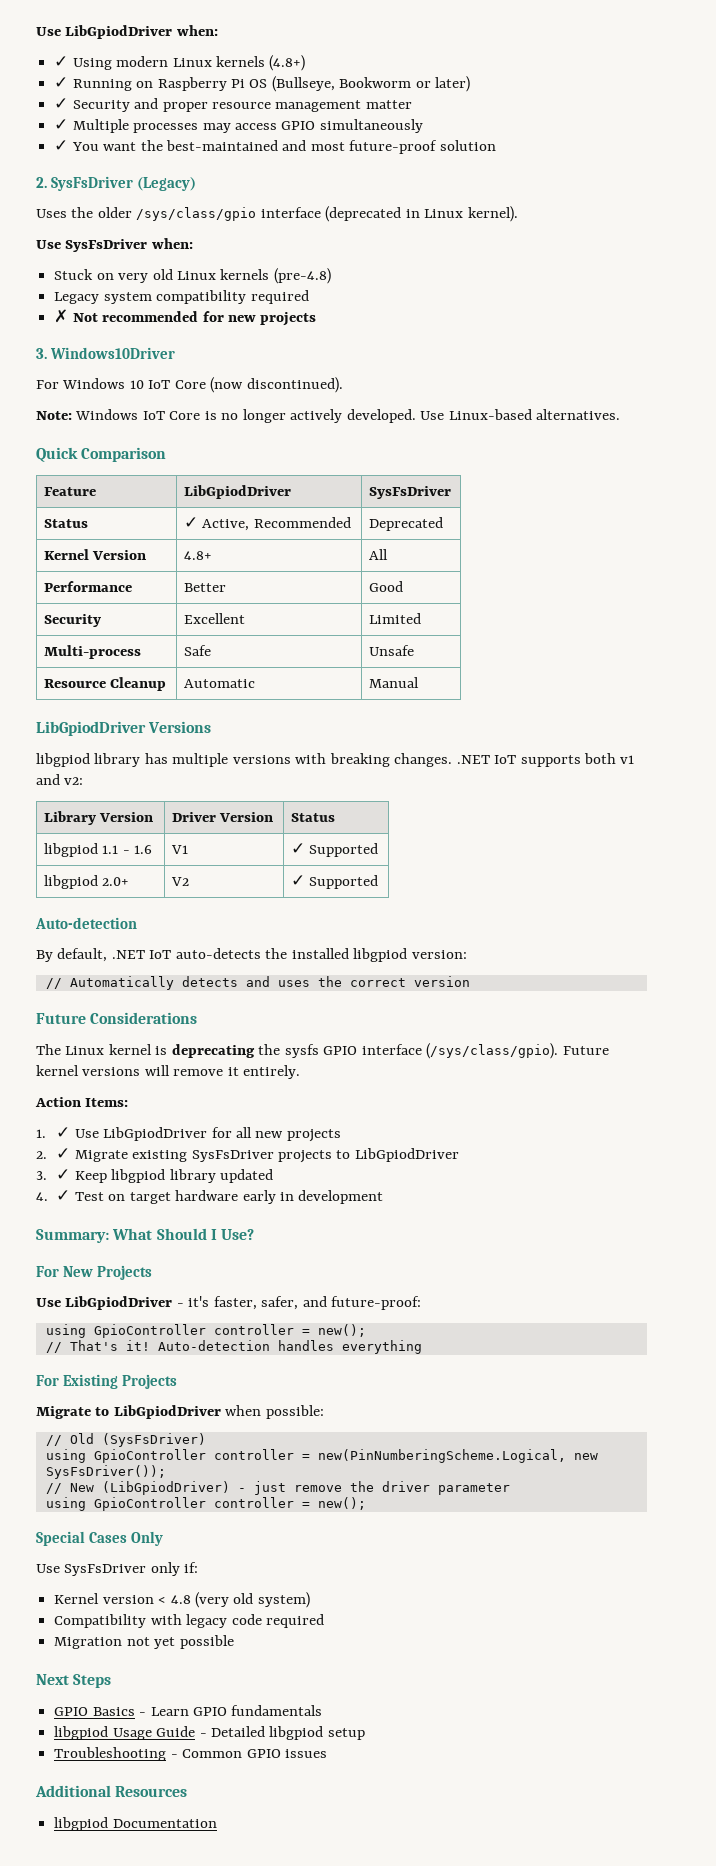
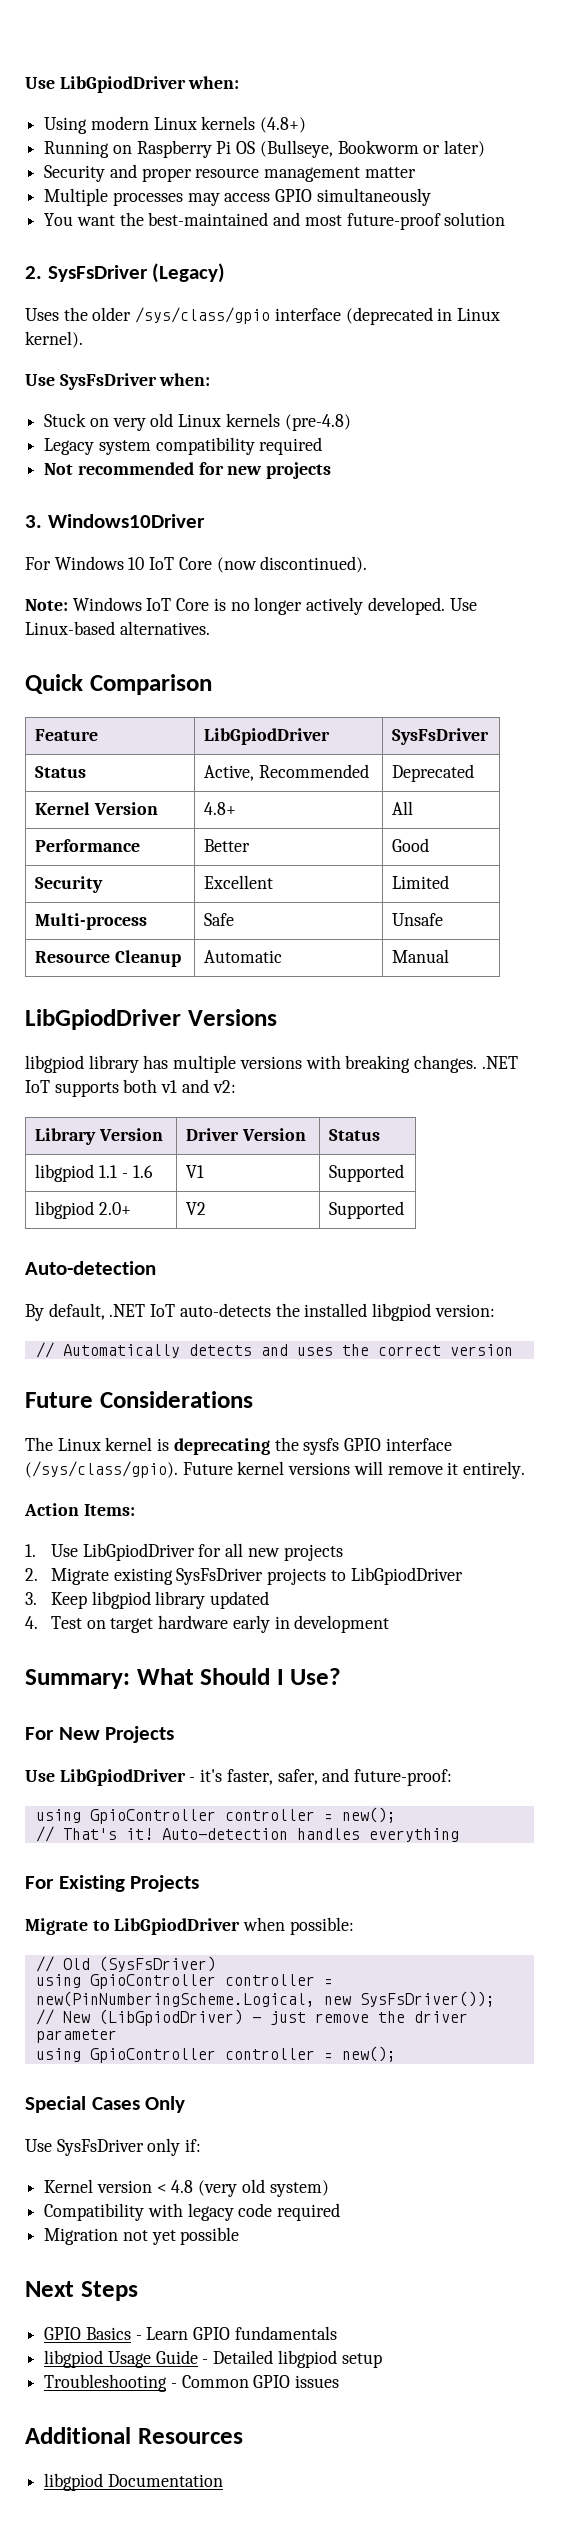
- ✓ Using modern Linux kernels (4.8+)
+ Using modern Linux kernels (4.8+)
- ✓ Running on Raspberry Pi OS (Bullseye, Bookworm or later)
+ Running on Raspberry Pi OS (Bullseye, Bookworm or later)
- ✓ Security and proper resource management matter
+ Security and proper resource management matter
- ✓ Multiple processes may access GPIO simultaneously
+ Multiple processes may access GPIO simultaneously
- ✓ You want the best-maintained and most future-proof solution
+ You want the best-maintained and most future-proof solution
- ✗ Not recommended for new projects
+ Not recommended for new projects
- Status | ✓ Active, Recommended | Deprecated
+ Status | Active, Recommended | Deprecated
- libgpiod 1.1 - 1.6 | V1 | ✓ Supported
+ libgpiod 1.1 - 1.6 | V1 | Supported
- libgpiod 2.0+ | V2 | ✓ Supported
+ libgpiod 2.0+ | V2 | Supported
- 1. ✓ Use LibGpiodDriver for all new projects
+ 1. Use LibGpiodDriver for all new projects
- 2. ✓ Migrate existing SysFsDriver projects to LibGpiodDriver
+ 2. Migrate existing SysFsDriver projects to LibGpiodDriver
- 3. ✓ Keep libgpiod library updated
+ 3. Keep libgpiod library updated
- 4. ✓ Test on target hardware early in development
+ 4. Test on target hardware early in development

